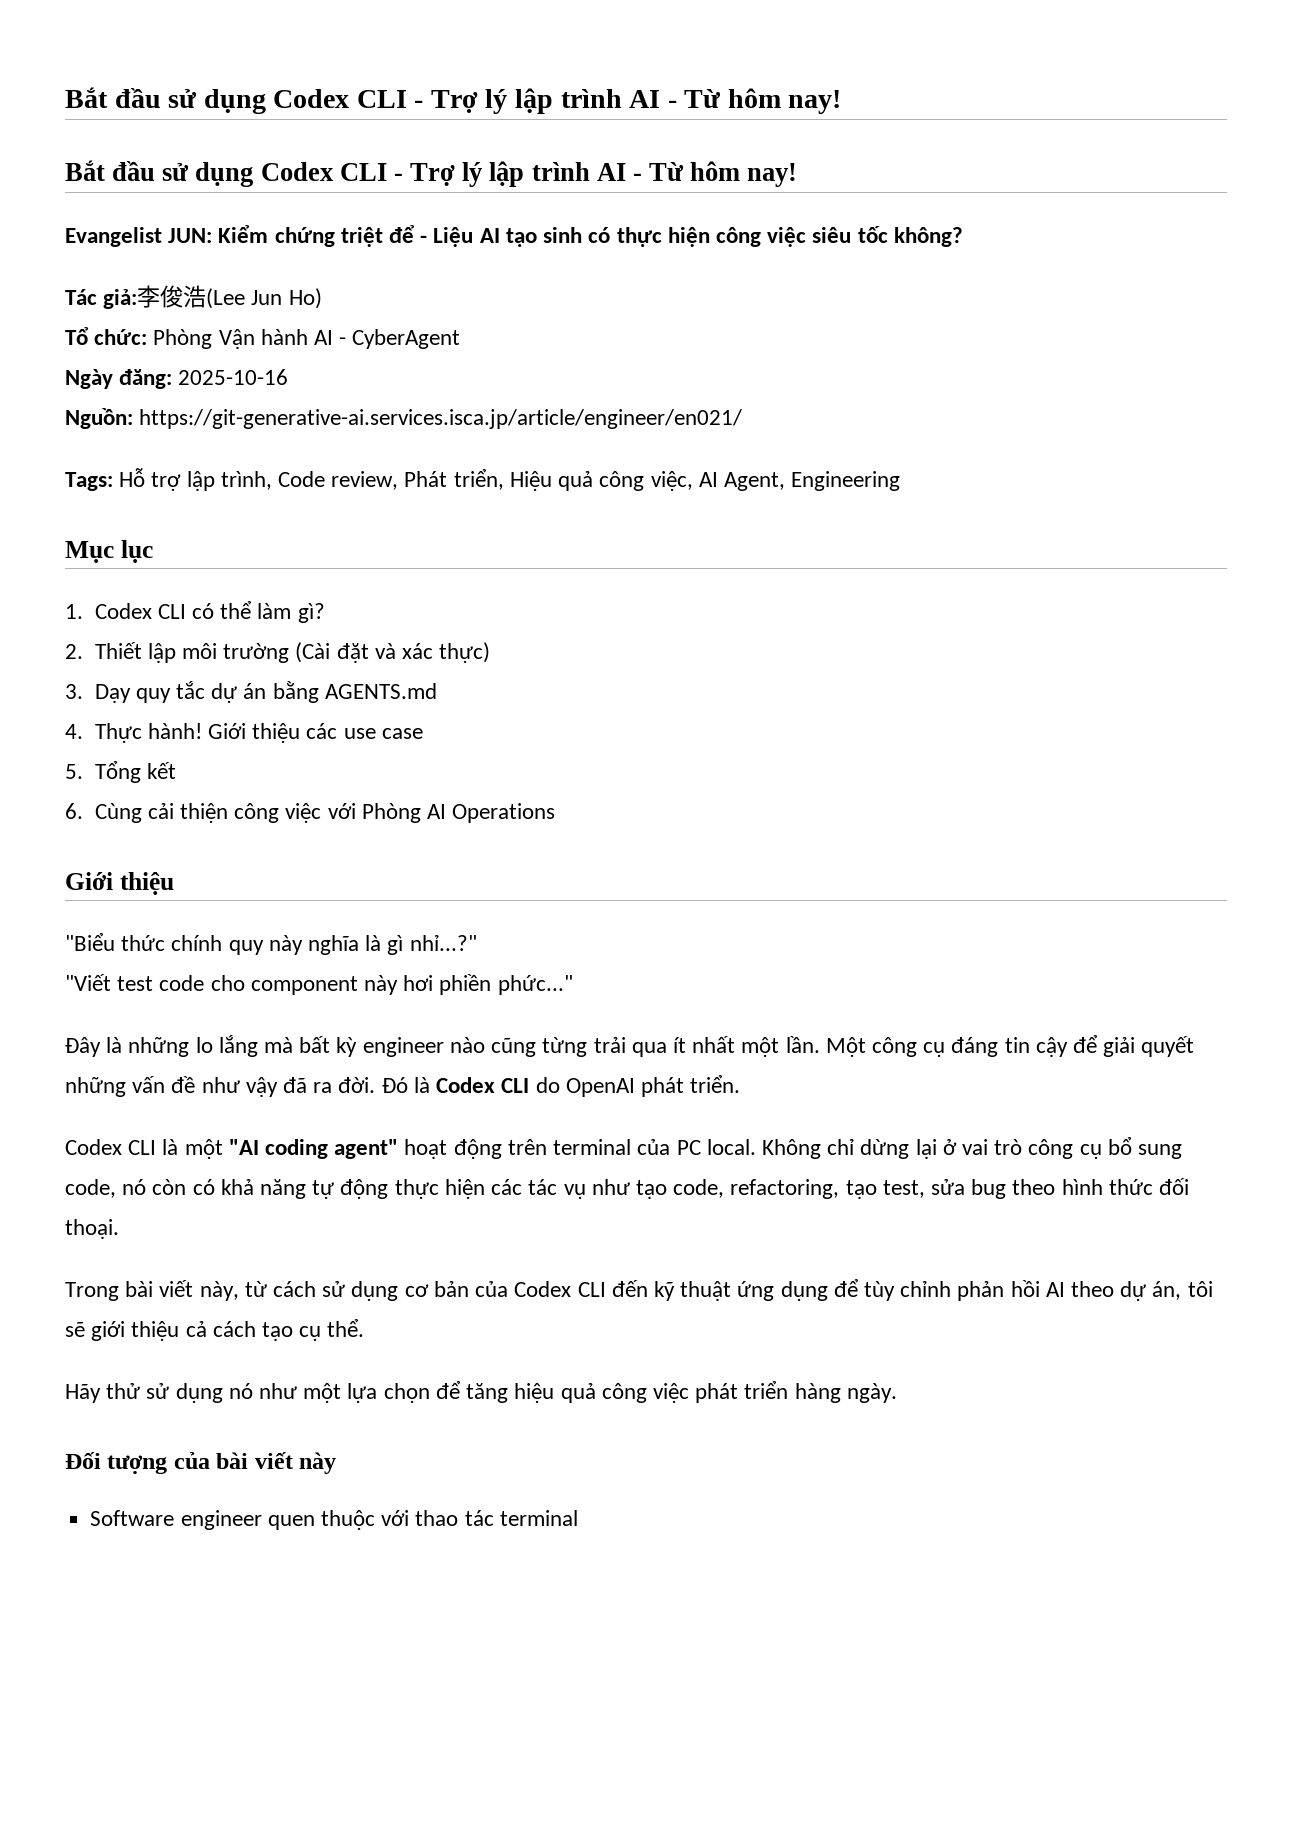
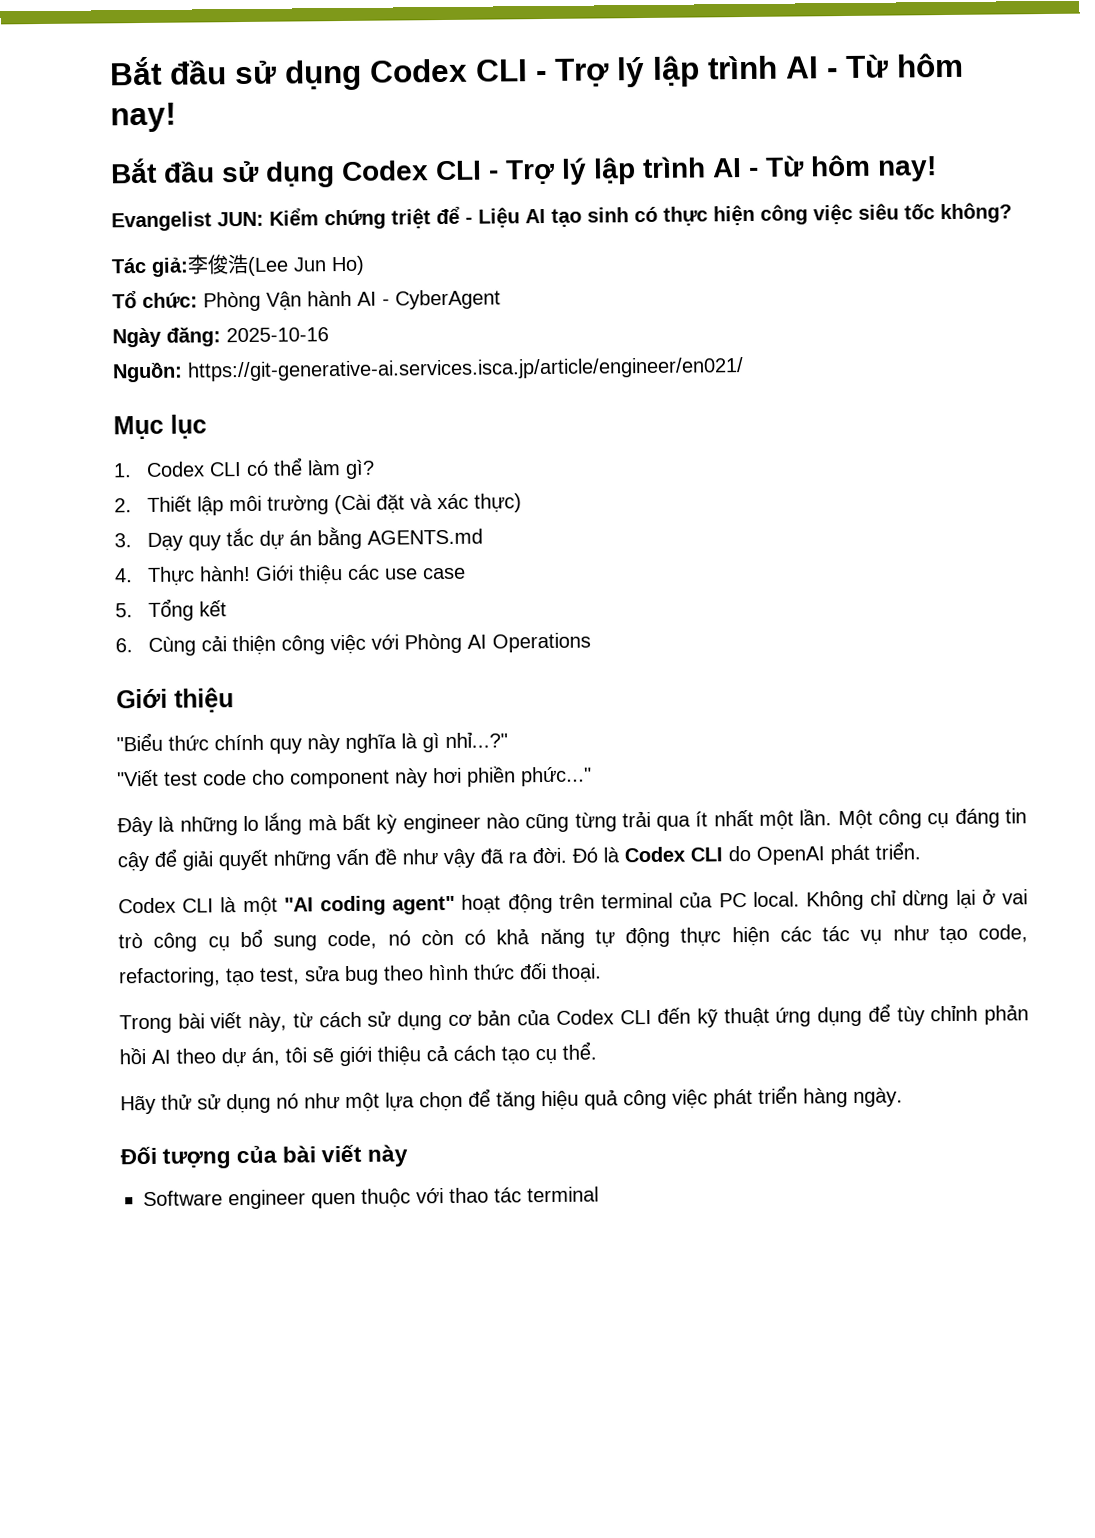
- Tags: Hỗ trợ lập trình, Code review, Phát triển, Hiệu quả công việc, AI Agent, Engineering

